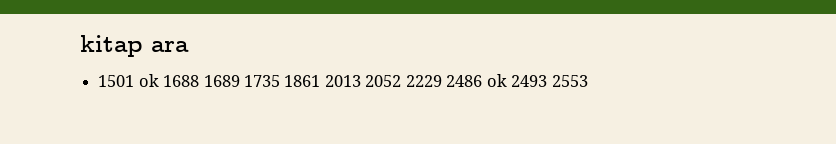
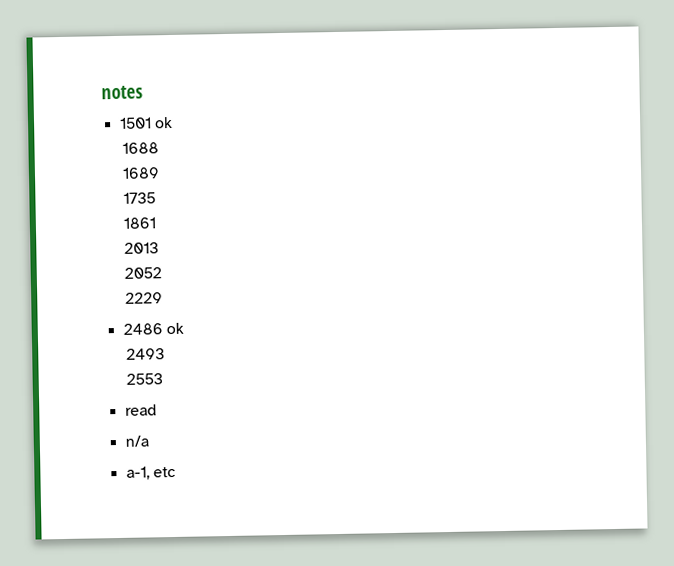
- kitap ara
+ notes
- 1501 ok 1688 1689 1735 1861 2013 2052 2229 2486 ok 2493 2553
+ 1501 ok
+ 1688
+ 1689
+ 1735
+ 1861
+ 2013
+ 2052
+ 2229
+ 2486 ok
+ 2493
+ 2553
+ read
+ n/a
+ a-1, etc

